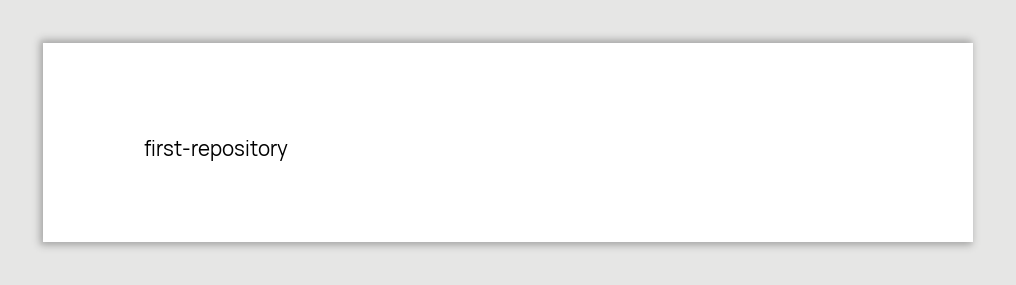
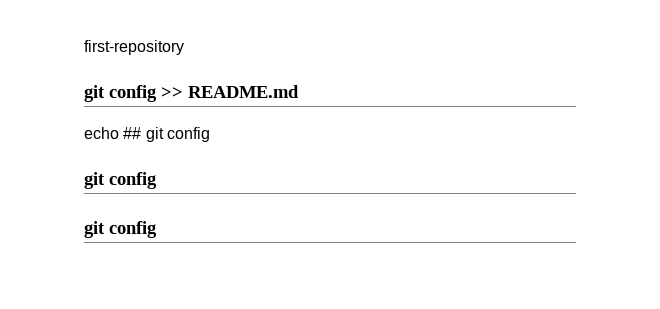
+ git config >> README.md
+ echo ## git config
+ git config
+ git config

